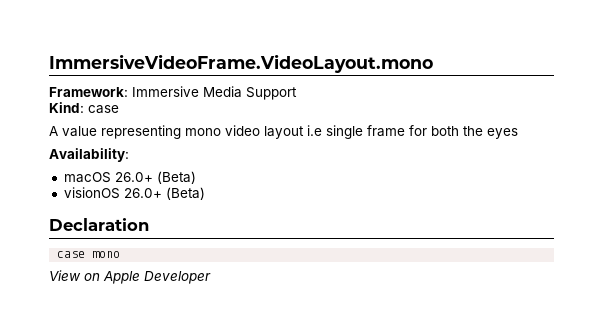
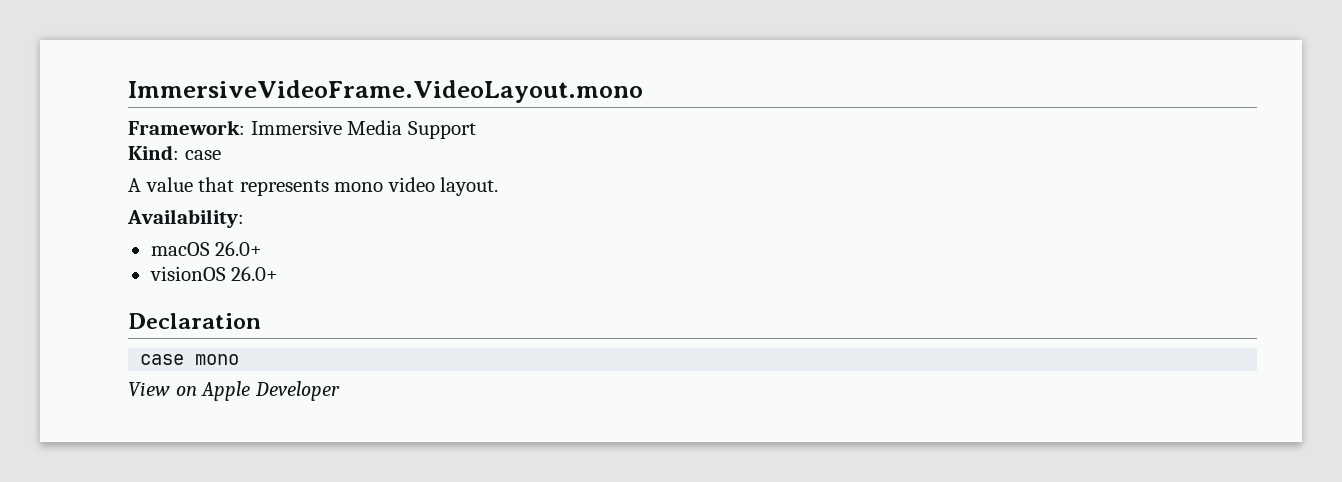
- A value representing mono video layout i.e single frame for both the eyes
+ A value that represents mono video layout.
- macOS 26.0+ (Beta)
+ macOS 26.0+
- visionOS 26.0+ (Beta)
+ visionOS 26.0+

